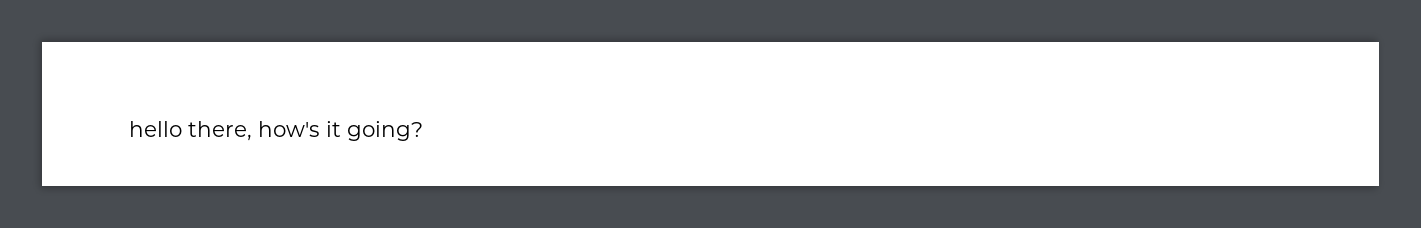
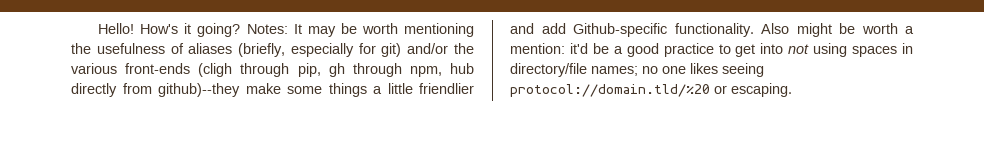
- hello there, how's it going?
+ Hello! How's it going? Notes: It may be worth mentioning the usefulness of aliases (briefly, especially for git) and/or the various front-ends (cligh through pip, gh through npm, hub directly from github)--they make some things a little friendlier and add Github-specific functionality. Also might be worth a mention: it'd be a good practice to get into not using spaces in directory/file names; no one likes seeing protocol://domain.tld/%20 or escaping.

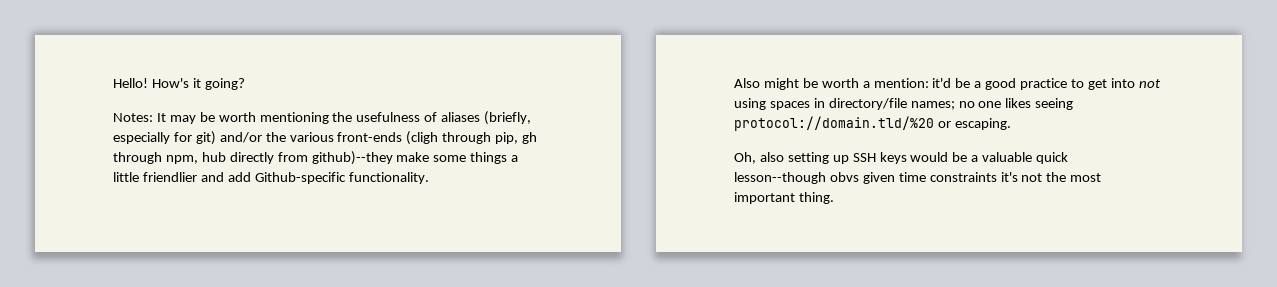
- How's it going? Notes:
+ How's it going?
+ Notes:
- It may be worth mentioning the usefulness of aliases (briefly, especially for git) and/or the various front-ends (cligh through pip, gh through npm, hub directly from github)--they make some things a little friendlier and add Github-specific functionality. Also might be worth a mention:
+ It may be worth mentioning the usefulness of aliases (briefly, especially for git) and/or the various front-ends (cligh through pip, gh through npm, hub directly from github)--they make some things a little friendlier and add Github-specific functionality.
+ Also might be worth a mention:
+ Oh, also setting up SSH keys would be a valuable quick lesson--though obvs given time constraints it's not the most important thing.

